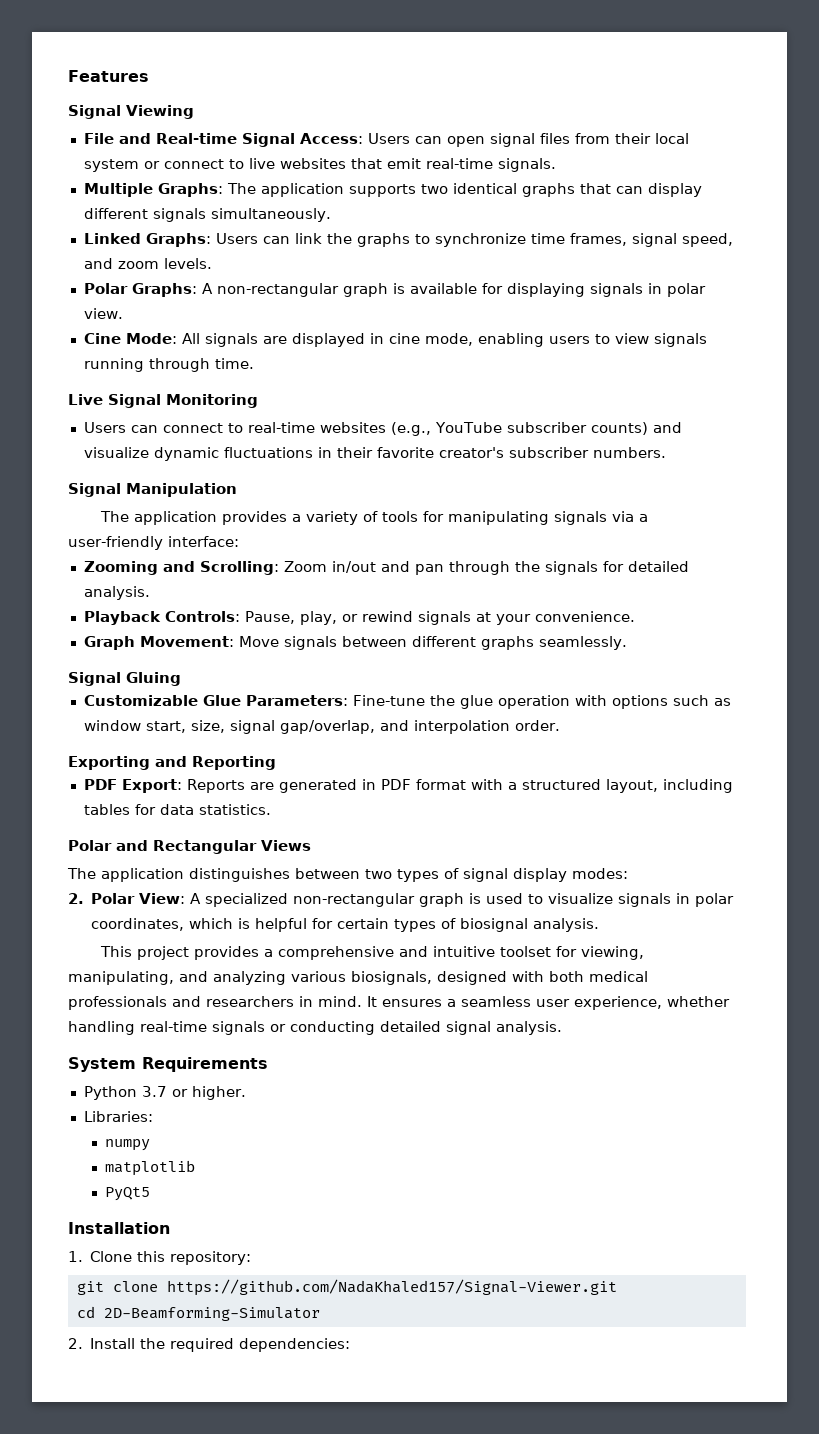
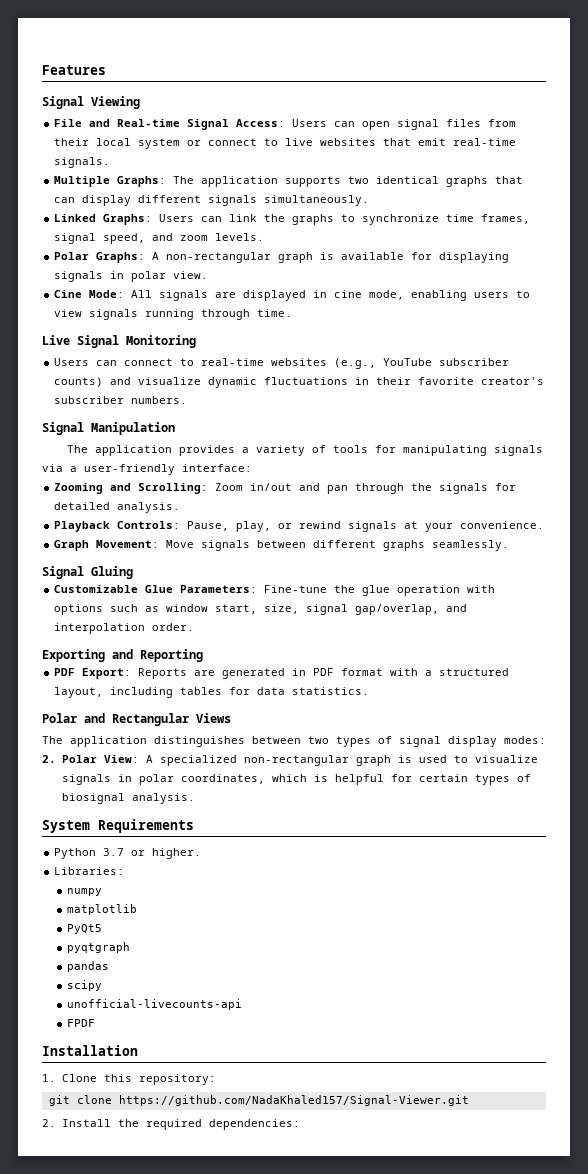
- This project provides a comprehensive and intuitive toolset for viewing, manipulating, and analyzing various biosignals, designed with both medical professionals and researchers in mind. It ensures a seamless user experience, whether handling real-time signals or conducting detailed signal analysis.
+ pyqtgraph
+ pandas
+ scipy
+ unofficial-livecounts-api
+ FPDF
- cd 2D-Beamforming-Simulator

